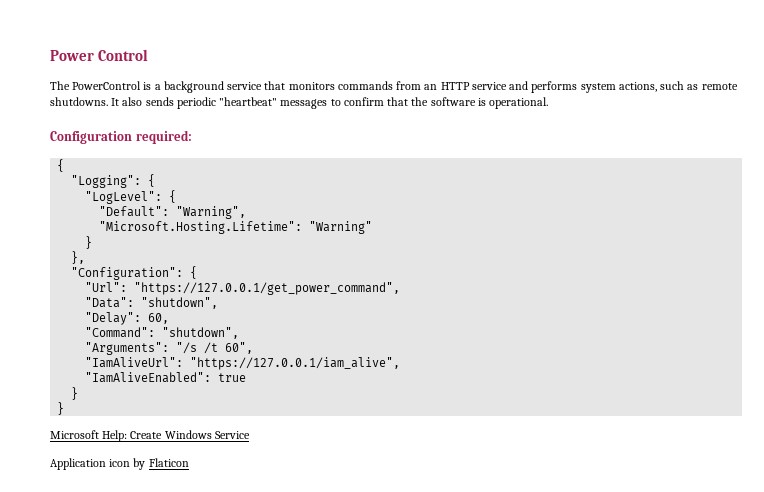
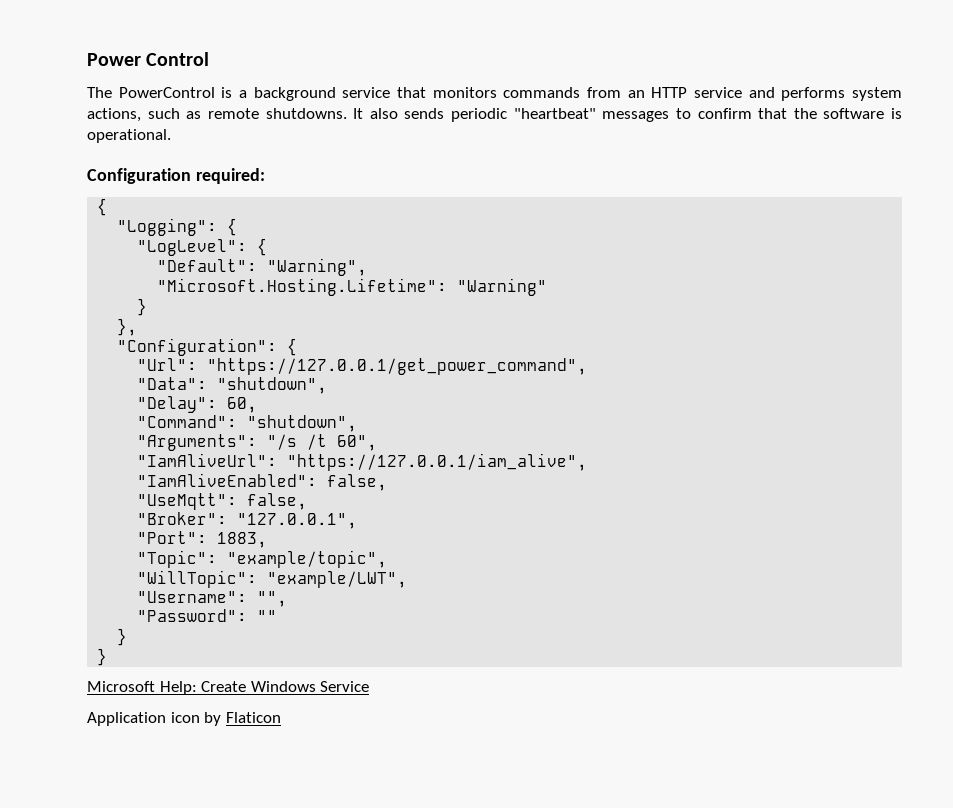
- "IamAliveEnabled": true
+ "IamAliveEnabled": false,
+ "UseMqtt": false,
+ "Broker": "127.0.0.1",
+ "Port": 1883,
+ "Topic": "example/topic",
+ "WillTopic": "example/LWT",
+ "Username": "",
+ "Password": ""

